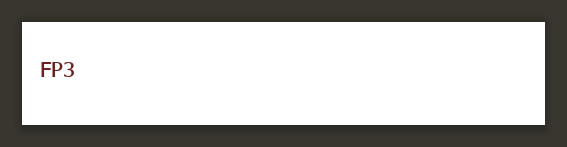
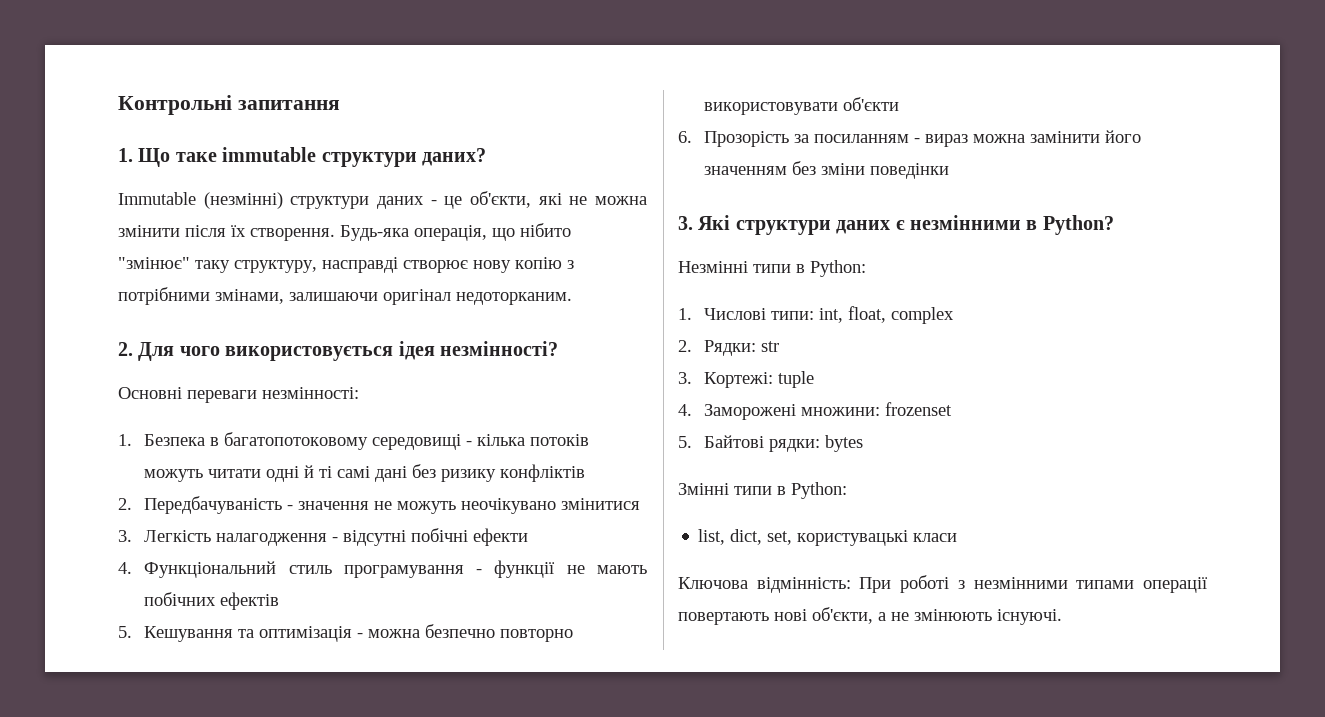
- FP3
+ Контрольні запитання
+ 1. Що таке immutable структури даних?
+ Immutable (незмінні) структури даних - це об'єкти, які не можна змінити після їх створення. Будь-яка операція, що нібито "змінює" таку структуру, насправді створює нову копію з потрібними змінами, залишаючи оригінал недоторканим.
+ 2. Для чого використовується ідея незмінності?
+ Основні переваги незмінності:
+ 1. Безпека в багатопотоковому середовищі - кілька потоків можуть читати одні й ті самі дані без ризику конфліктів
+ 2. Передбачуваність - значення не можуть неочікувано змінитися
+ 3. Легкість налагодження - відсутні побічні ефекти
+ 4. Функціональний стиль програмування - функції не мають побічних ефектів
+ 5. Кешування та оптимізація - можна безпечно повторно використовувати об'єкти
+ 6. Прозорість за посиланням - вираз можна замінити його значенням без зміни поведінки
+ 3. Які структури даних є незмінними в Python?
+ Незмінні типи в Python:
+ 1. Числові типи: int, float, complex
+ 2. Рядки: str
+ 3. Кортежі: tuple
+ 4. Заморожені множини: frozenset
+ 5. Байтові рядки: bytes
+ Змінні типи в Python:
+ list, dict, set, користувацькі класи
+ Ключова відмінність: При роботі з незмінними типами операції повертають нові об'єкти, а не змінюють існуючі.

